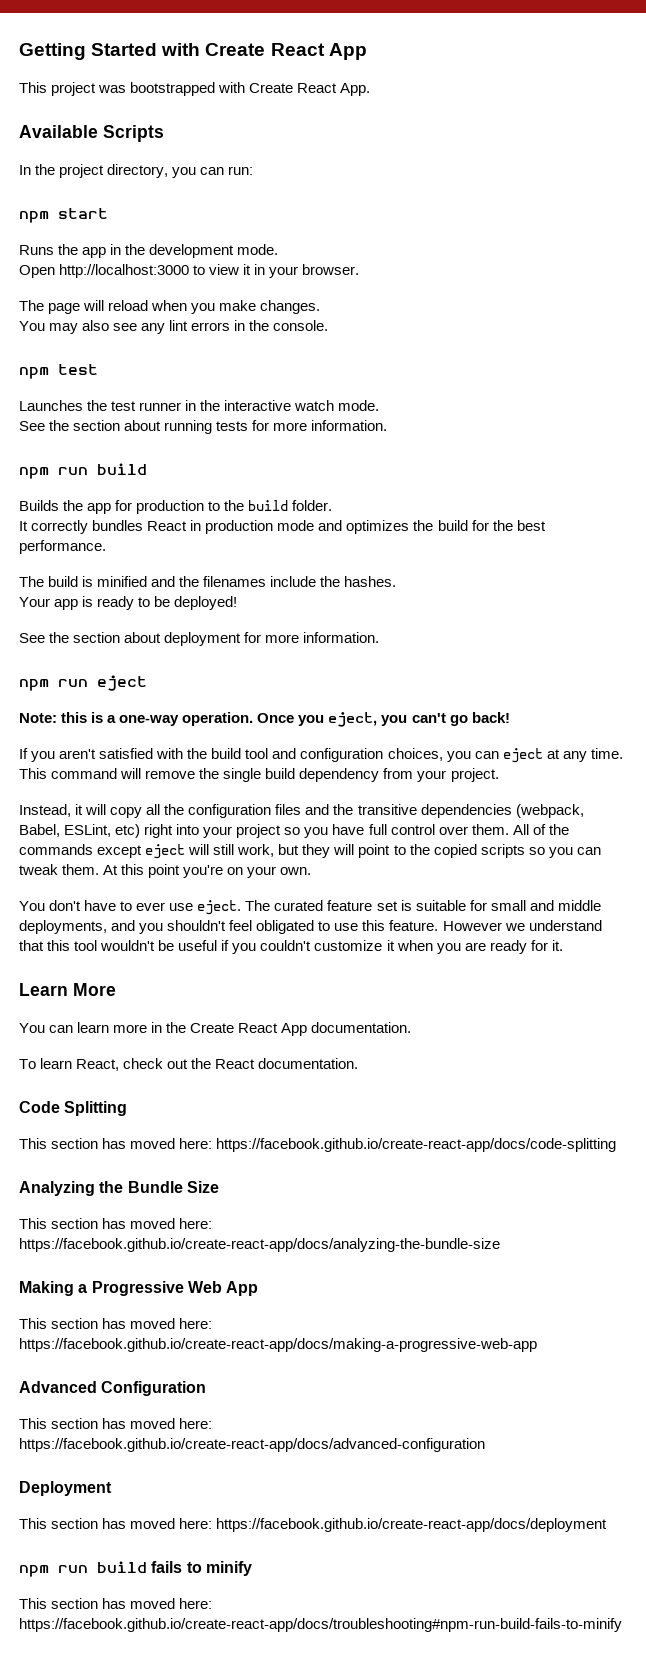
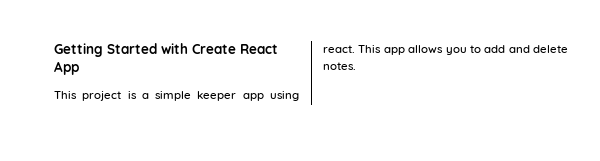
- This project was bootstrapped with Create React App.
- Available Scripts
- In the project directory, you can run:
- npm start
- Runs the app in the development mode.
- Open http://localhost:3000 to view it in your browser.
- The page will reload when you make changes.
- You may also see any lint errors in the console.
- npm test
- Launches the test runner in the interactive watch mode.
- See the section about running tests for more information.
- npm run build
- Builds the app for production to the build folder.
- It correctly bundles React in production mode and optimizes the build for the best performance.
- The build is minified and the filenames include the hashes.
- Your app is ready to be deployed!
- See the section about deployment for more information.
- npm run eject
- Note: this is a one-way operation. Once you eject, you can't go back!
- If you aren't satisfied with the build tool and configuration choices, you can eject at any time. This command will remove the single build dependency from your project.
- Instead, it will copy all the configuration files and the transitive dependencies (webpack, Babel, ESLint, etc) right into your project so you have full control over them. All of the commands except eject will still work, but they will point to the copied scripts so you can tweak them. At this point you're on your own.
- You don't have to ever use eject. The curated feature set is suitable for small and middle deployments, and you shouldn't feel obligated to use this feature. However we understand that this tool wouldn't be useful if you couldn't customize it when you are ready for it.
- Learn More
- You can learn more in the Create React App documentation.
- To learn React, check out the React documentation.
- Code Splitting
- This section has moved here: https://facebook.github.io/create-react-app/docs/code-splitting
- Analyzing the Bundle Size
- This section has moved here: https://facebook.github.io/create-react-app/docs/analyzing-the-bundle-size
- Making a Progressive Web App
- This section has moved here: https://facebook.github.io/create-react-app/docs/making-a-progressive-web-app
- Advanced Configuration
- This section has moved here: https://facebook.github.io/create-react-app/docs/advanced-configuration
- Deployment
- This section has moved here: https://facebook.github.io/create-react-app/docs/deployment
- npm run build fails to minify
- This section has moved here: https://facebook.github.io/create-react-app/docs/troubleshooting#npm-run-build-fails-to-minify
+ This project is a simple keeper app using react. This app allows you to add and delete notes.

